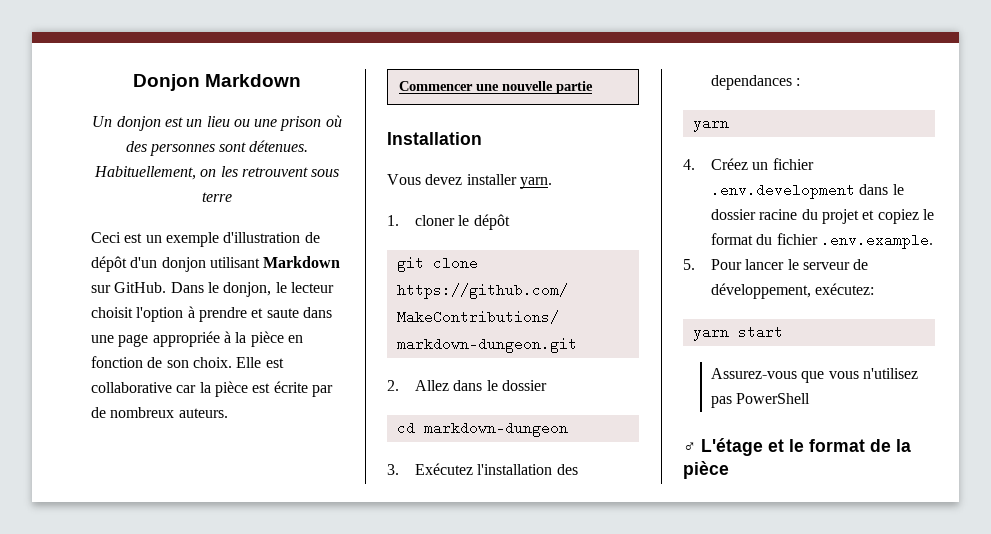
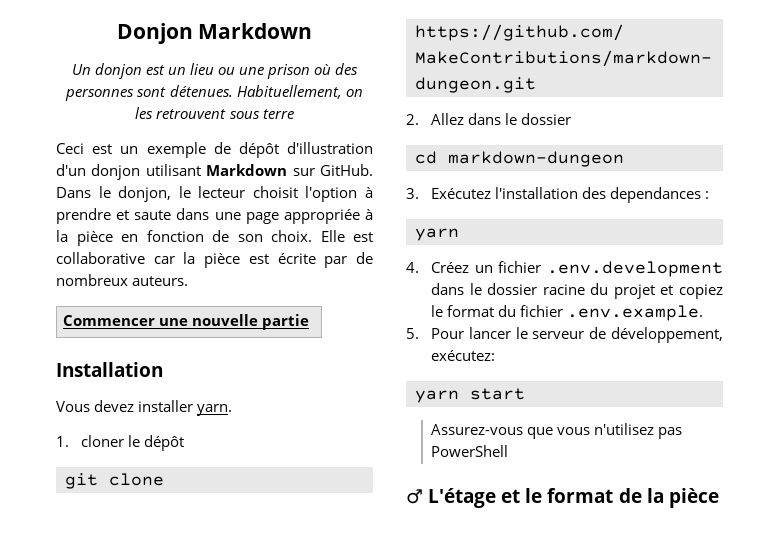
- Ceci est un exemple d'illustration de dépôt d'un donjon utilisant Markdown sur GitHub.
+ Ceci est un exemple de dépôt d'illustration d'un donjon utilisant Markdown sur GitHub.

